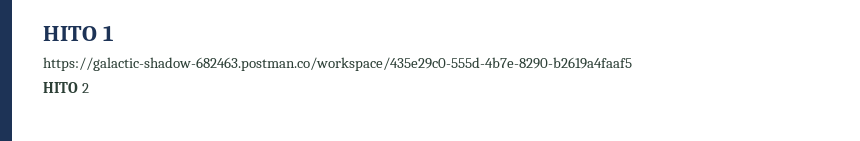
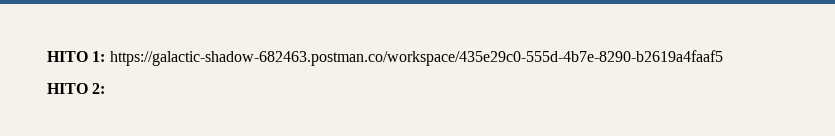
- HITO 1
- https://galactic-shadow-682463.postman.co/workspace/435e29c0-555d-4b7e-8290-b2619a4faaf5
+ HITO 1: https://galactic-shadow-682463.postman.co/workspace/435e29c0-555d-4b7e-8290-b2619a4faaf5
- HITO 2
+ HITO 2:

